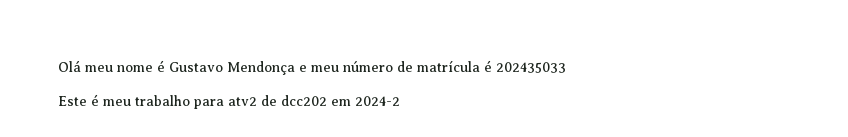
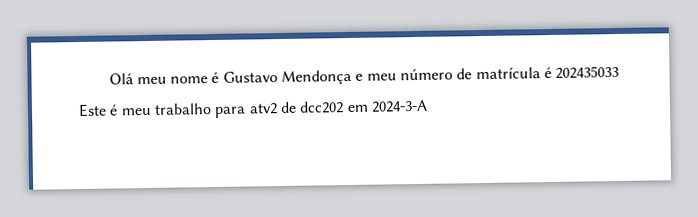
- Este é meu trabalho para atv2 de dcc202 em 2024-2
+ Este é meu trabalho para atv2 de dcc202 em 2024-3-A

